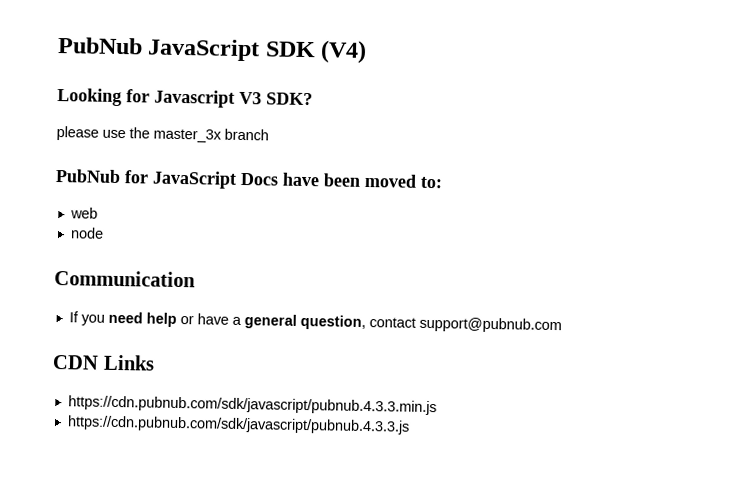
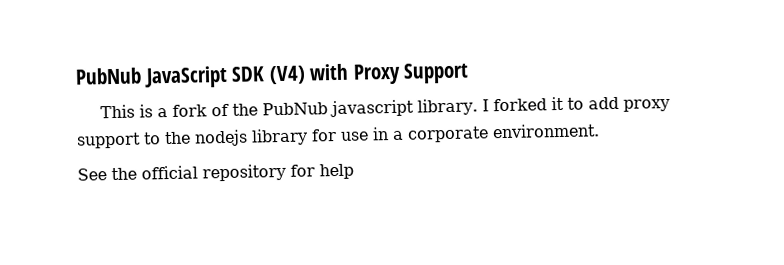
- PubNub JavaScript SDK (V4)
- Looking for Javascript V3 SDK?
- please use the master_3x branch
- PubNub for JavaScript Docs have been moved to:
- web
- node
- Communication
- If you need help or have a general question, contact support@pubnub.com
- CDN Links
- https://cdn.pubnub.com/sdk/javascript/pubnub.4.3.3.min.js
- https://cdn.pubnub.com/sdk/javascript/pubnub.4.3.3.js
+ PubNub JavaScript SDK (V4) with Proxy Support
+ This is a fork of the PubNub javascript library. I forked it to add proxy support to the nodejs library for use in a corporate environment.
+ See the official repository for help

